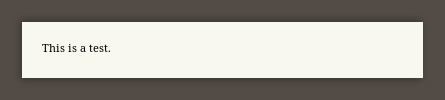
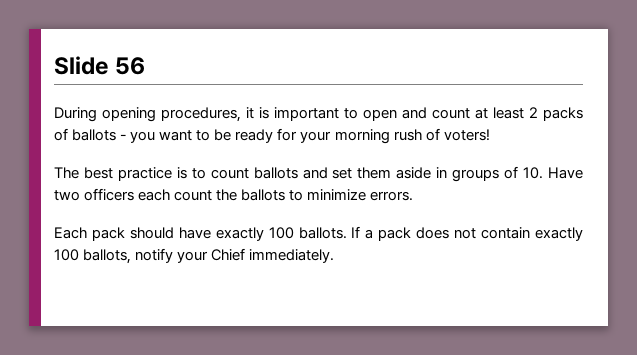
- This is a test.
+ Slide 56
+ During opening procedures, it is important to open and count at least 2 packs of ballots - you want to be ready for your morning rush of voters!
+ The best practice is to count ballots and set them aside in groups of 10. Have two officers each count the ballots to minimize errors.
+ Each pack should have exactly 100 ballots. If a pack does not contain exactly 100 ballots, notify your Chief immediately.

